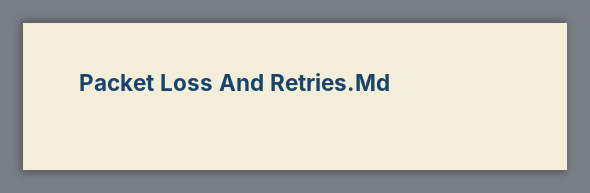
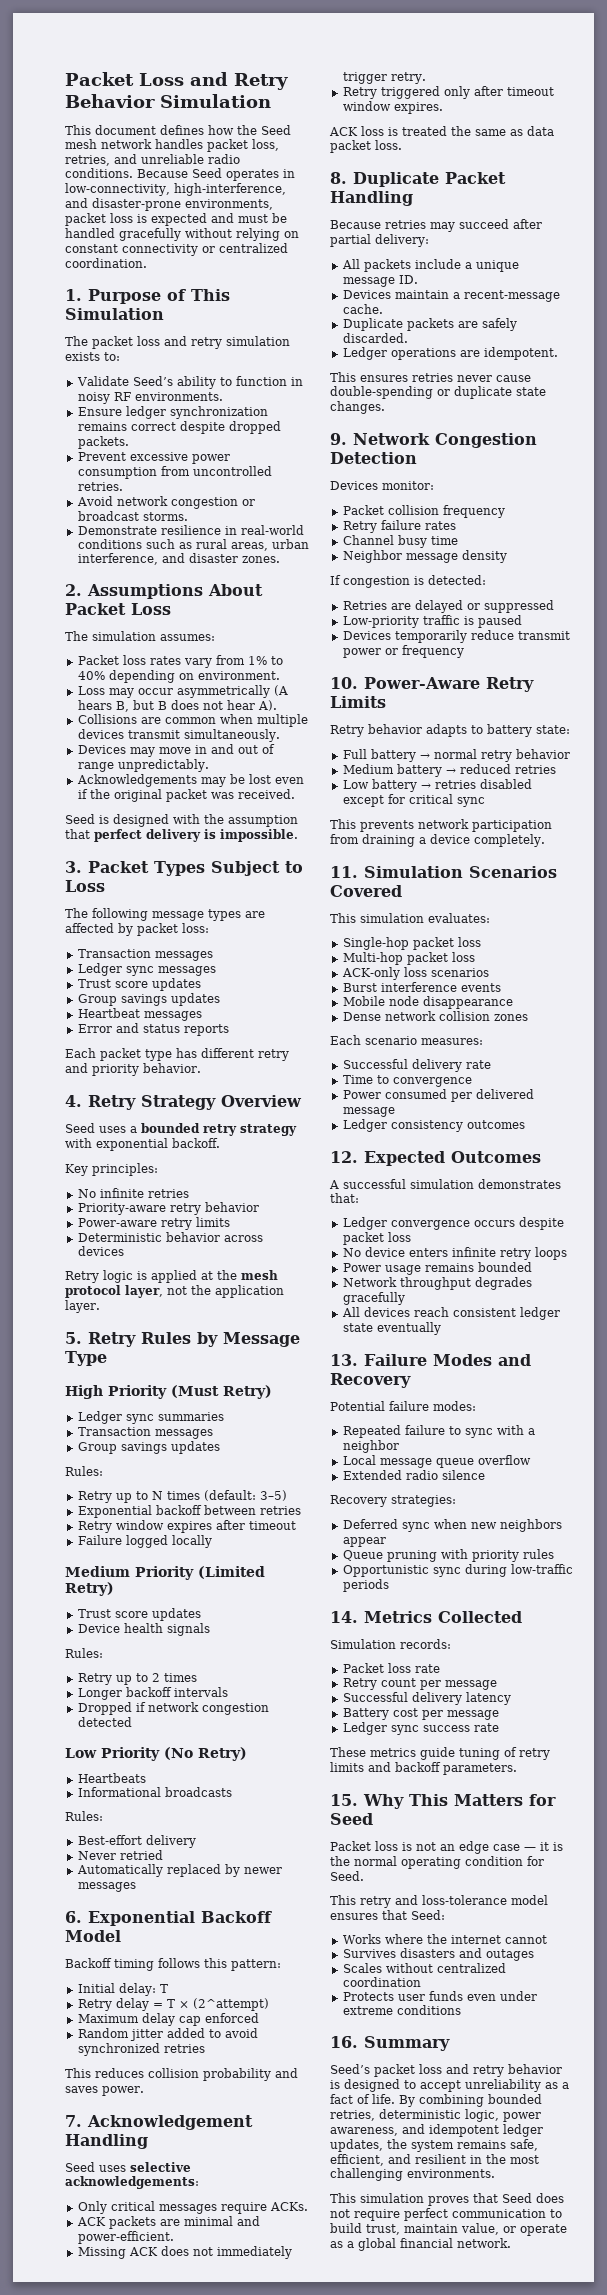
- Packet Loss And Retries.Md
+ Packet Loss and Retry Behavior Simulation
+ This document defines how the Seed mesh network handles packet loss, retries, and unreliable radio conditions. Because Seed operates in low-connectivity, high-interference, and disaster-prone environments, packet loss is expected and must be handled gracefully without relying on constant connectivity or centralized coordination.
+ 1. Purpose of This Simulation
+ The packet loss and retry simulation exists to:
+ Validate Seed’s ability to function in noisy RF environments.
+ Ensure ledger synchronization remains correct despite dropped packets.
+ Prevent excessive power consumption from uncontrolled retries.
+ Avoid network congestion or broadcast storms.
+ Demonstrate resilience in real-world conditions such as rural areas, urban interference, and disaster zones.
+ 2. Assumptions About Packet Loss
+ The simulation assumes:
+ Packet loss rates vary from 1% to 40% depending on environment.
+ Loss may occur asymmetrically (A hears B, but B does not hear A).
+ Collisions are common when multiple devices transmit simultaneously.
+ Devices may move in and out of range unpredictably.
+ Acknowledgements may be lost even if the original packet was received.
+ Seed is designed with the assumption that perfect delivery is impossible.
+ 3. Packet Types Subject to Loss
+ The following message types are affected by packet loss:
+ Transaction messages
+ Ledger sync messages
+ Trust score updates
+ Group savings updates
+ Heartbeat messages
+ Error and status reports
+ Each packet type has different retry and priority behavior.
+ 4. Retry Strategy Overview
+ Seed uses a bounded retry strategy with exponential backoff.
+ Key principles:
+ No infinite retries
+ Priority-aware retry behavior
+ Power-aware retry limits
+ Deterministic behavior across devices
+ Retry logic is applied at the mesh protocol layer, not the application layer.
+ 5. Retry Rules by Message Type
+ High Priority (Must Retry)
+ Ledger sync summaries
+ Transaction messages
+ Group savings updates
+ Rules:
+ Retry up to N times (default: 3–5)
+ Exponential backoff between retries
+ Retry window expires after timeout
+ Failure logged locally
+ Medium Priority (Limited Retry)
+ Trust score updates
+ Device health signals
+ Rules:
+ Retry up to 2 times
+ Longer backoff intervals
+ Dropped if network congestion detected
+ Low Priority (No Retry)
+ Heartbeats
+ Informational broadcasts
+ Rules:
+ Best-effort delivery
+ Never retried
+ Automatically replaced by newer messages
+ 6. Exponential Backoff Model
+ Backoff timing follows this pattern:
+ Initial delay: T
+ Retry delay = T × (2^attempt)
+ Maximum delay cap enforced
+ Random jitter added to avoid synchronized retries
+ This reduces collision probability and saves power.
+ 7. Acknowledgement Handling
+ Seed uses selective acknowledgements:
+ Only critical messages require ACKs.
+ ACK packets are minimal and power-efficient.
+ Missing ACK does not immediately trigger retry.
+ Retry triggered only after timeout window expires.
+ ACK loss is treated the same as data packet loss.
+ 8. Duplicate Packet Handling
+ Because retries may succeed after partial delivery:
+ All packets include a unique message ID.
+ Devices maintain a recent-message cache.
+ Duplicate packets are safely discarded.
+ Ledger operations are idempotent.
+ This ensures retries never cause double-spending or duplicate state changes.
+ 9. Network Congestion Detection
+ Devices monitor:
+ Packet collision frequency
+ Retry failure rates
+ Channel busy time
+ Neighbor message density
+ If congestion is detected:
+ Retries are delayed or suppressed
+ Low-priority traffic is paused
+ Devices temporarily reduce transmit power or frequency
+ 10. Power-Aware Retry Limits
+ Retry behavior adapts to battery state:
+ Full battery → normal retry behavior
+ Medium battery → reduced retries
+ Low battery → retries disabled except for critical sync
+ This prevents network participation from draining a device completely.
+ 11. Simulation Scenarios Covered
+ This simulation evaluates:
+ Single-hop packet loss
+ Multi-hop packet loss
+ ACK-only loss scenarios
+ Burst interference events
+ Mobile node disappearance
+ Dense network collision zones
+ Each scenario measures:
+ Successful delivery rate
+ Time to convergence
+ Power consumed per delivered message
+ Ledger consistency outcomes
+ 12. Expected Outcomes
+ A successful simulation demonstrates that:
+ Ledger convergence occurs despite packet loss
+ No device enters infinite retry loops
+ Power usage remains bounded
+ Network throughput degrades gracefully
+ All devices reach consistent ledger state eventually
+ 13. Failure Modes and Recovery
+ Potential failure modes:
+ Repeated failure to sync with a neighbor
+ Local message queue overflow
+ Extended radio silence
+ Recovery strategies:
+ Deferred sync when new neighbors appear
+ Queue pruning with priority rules
+ Opportunistic sync during low-traffic periods
+ 14. Metrics Collected
+ Simulation records:
+ Packet loss rate
+ Retry count per message
+ Successful delivery latency
+ Battery cost per message
+ Ledger sync success rate
+ These metrics guide tuning of retry limits and backoff parameters.
+ 15. Why This Matters for Seed
+ Packet loss is not an edge case — it is the normal operating condition for Seed.
+ This retry and loss-tolerance model ensures that Seed:
+ Works where the internet cannot
+ Survives disasters and outages
+ Scales without centralized coordination
+ Protects user funds even under extreme conditions
+ 16. Summary
+ Seed’s packet loss and retry behavior is designed to accept unreliability as a fact of life. By combining bounded retries, deterministic logic, power awareness, and idempotent ledger updates, the system remains safe, efficient, and resilient in the most challenging environments.
+ This simulation proves that Seed does not require perfect communication to build trust, maintain value, or operate as a global financial network.

